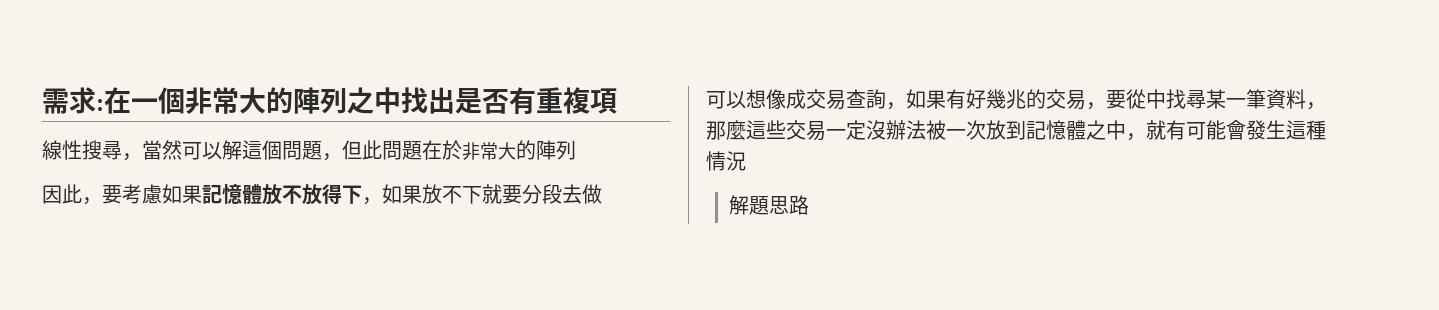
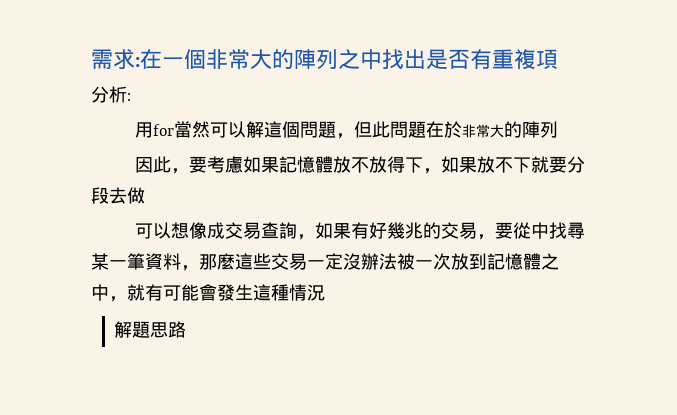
- 線性搜尋，當然可以解這個問題，但此問題在於非常大的陣列
+ 分析:
+ 用for當然可以解這個問題，但此問題在於非常大的陣列

